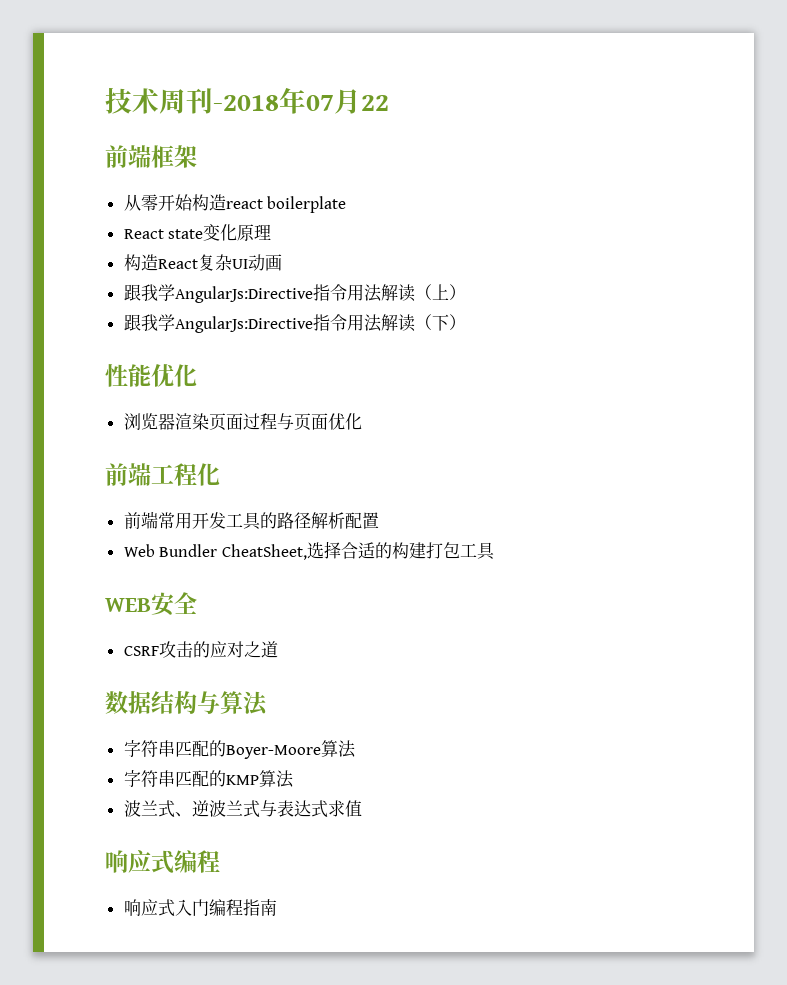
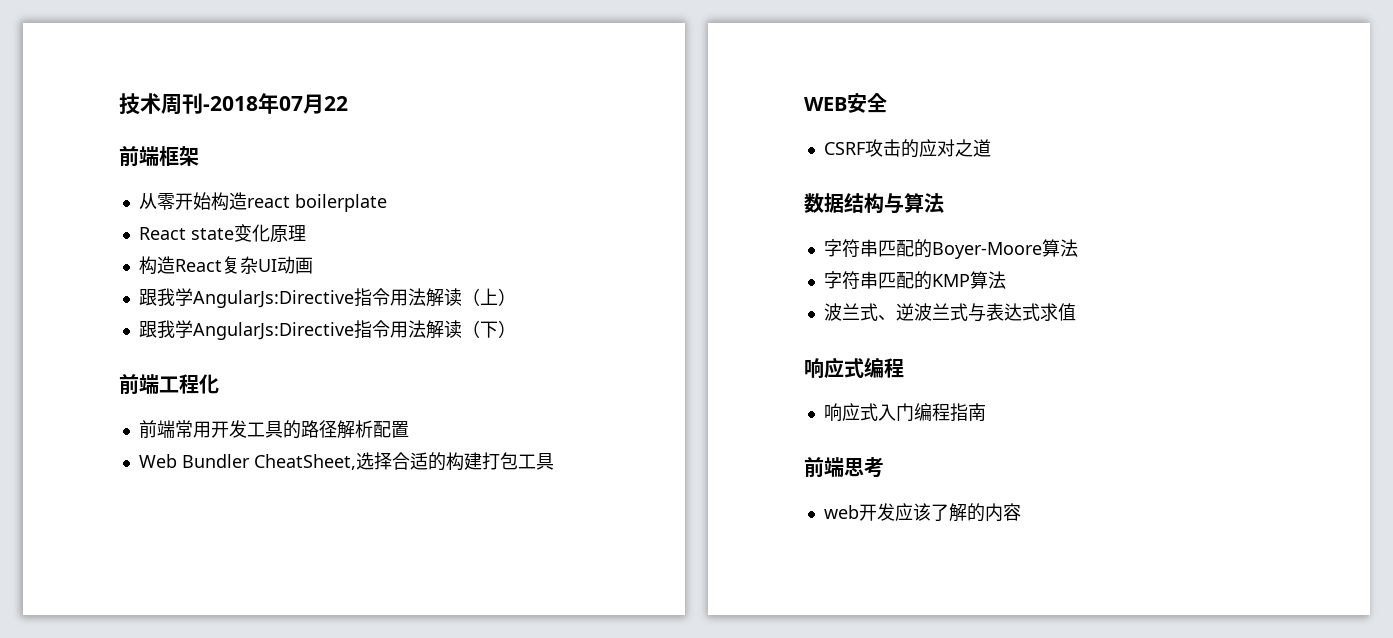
- 性能优化
- 浏览器渲染页面过程与页面优化
+ 前端思考
+ web开发应该了解的内容

